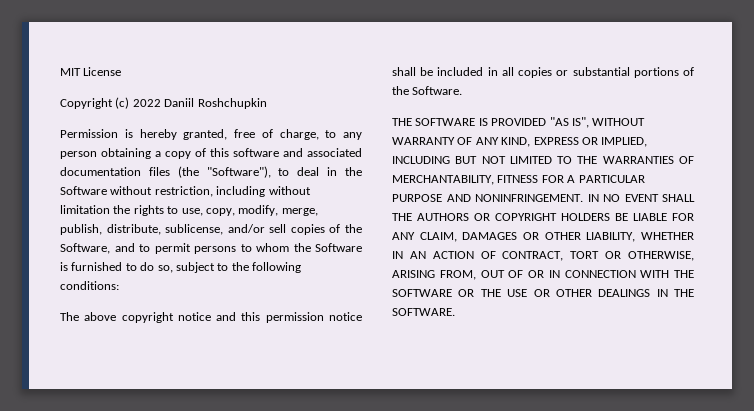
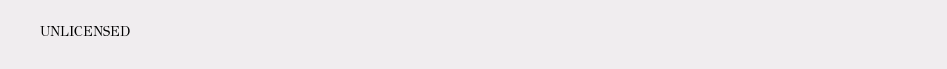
- MIT License
- Copyright (c) 2022 Daniil Roshchupkin
- Permission is hereby granted, free of charge, to any person obtaining a copy of this software and associated documentation files (the "Software"), to deal in the Software without restriction, including without limitation the rights to use, copy, modify, merge, publish, distribute, sublicense, and/or sell copies of the Software, and to permit persons to whom the Software is furnished to do so, subject to the following conditions:
- The above copyright notice and this permission notice shall be included in all copies or substantial portions of the Software.
- THE SOFTWARE IS PROVIDED "AS IS", WITHOUT WARRANTY OF ANY KIND, EXPRESS OR IMPLIED, INCLUDING BUT NOT LIMITED TO THE WARRANTIES OF MERCHANTABILITY, FITNESS FOR A PARTICULAR PURPOSE AND NONINFRINGEMENT. IN NO EVENT SHALL THE AUTHORS OR COPYRIGHT HOLDERS BE LIABLE FOR ANY CLAIM, DAMAGES OR OTHER LIABILITY, WHETHER IN AN ACTION OF CONTRACT, TORT OR OTHERWISE, ARISING FROM, OUT OF OR IN CONNECTION WITH THE SOFTWARE OR THE USE OR OTHER DEALINGS IN THE SOFTWARE.
+ UNLICENSED

